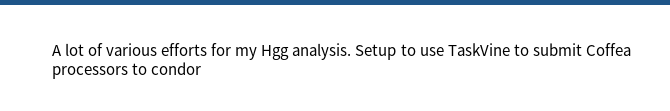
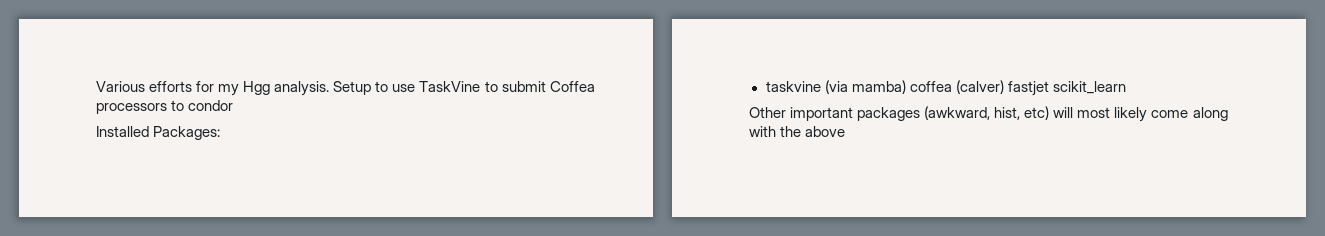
- A lot of various efforts for my Hgg analysis.
+ Various efforts for my Hgg analysis.
+ Installed Packages:
+ taskvine (via mamba) coffea (calver) fastjet scikit_learn
+ Other important packages (awkward, hist, etc) will most likely come along with the above

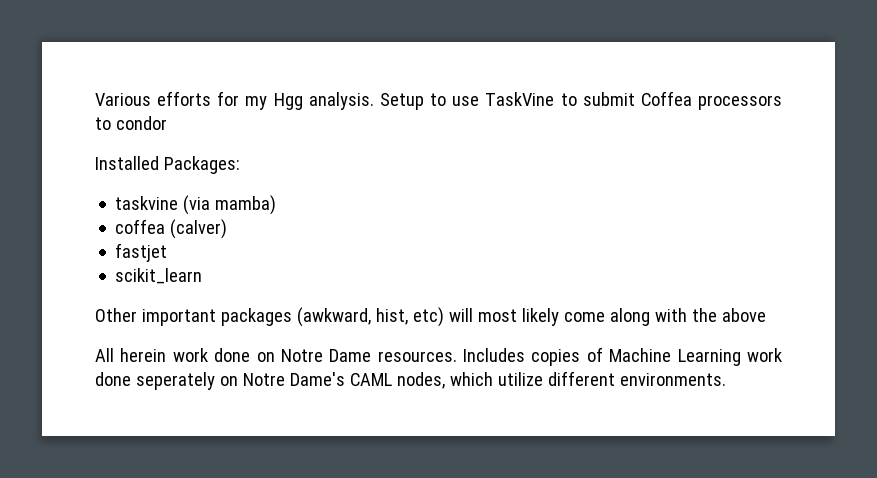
- taskvine (via mamba) coffea (calver) fastjet scikit_learn
+ taskvine (via mamba)
+ coffea (calver)
+ fastjet
+ scikit_learn
+ All herein work done on Notre Dame resources. Includes copies of Machine Learning work done seperately on Notre Dame's CAML nodes, which utilize different environments.

